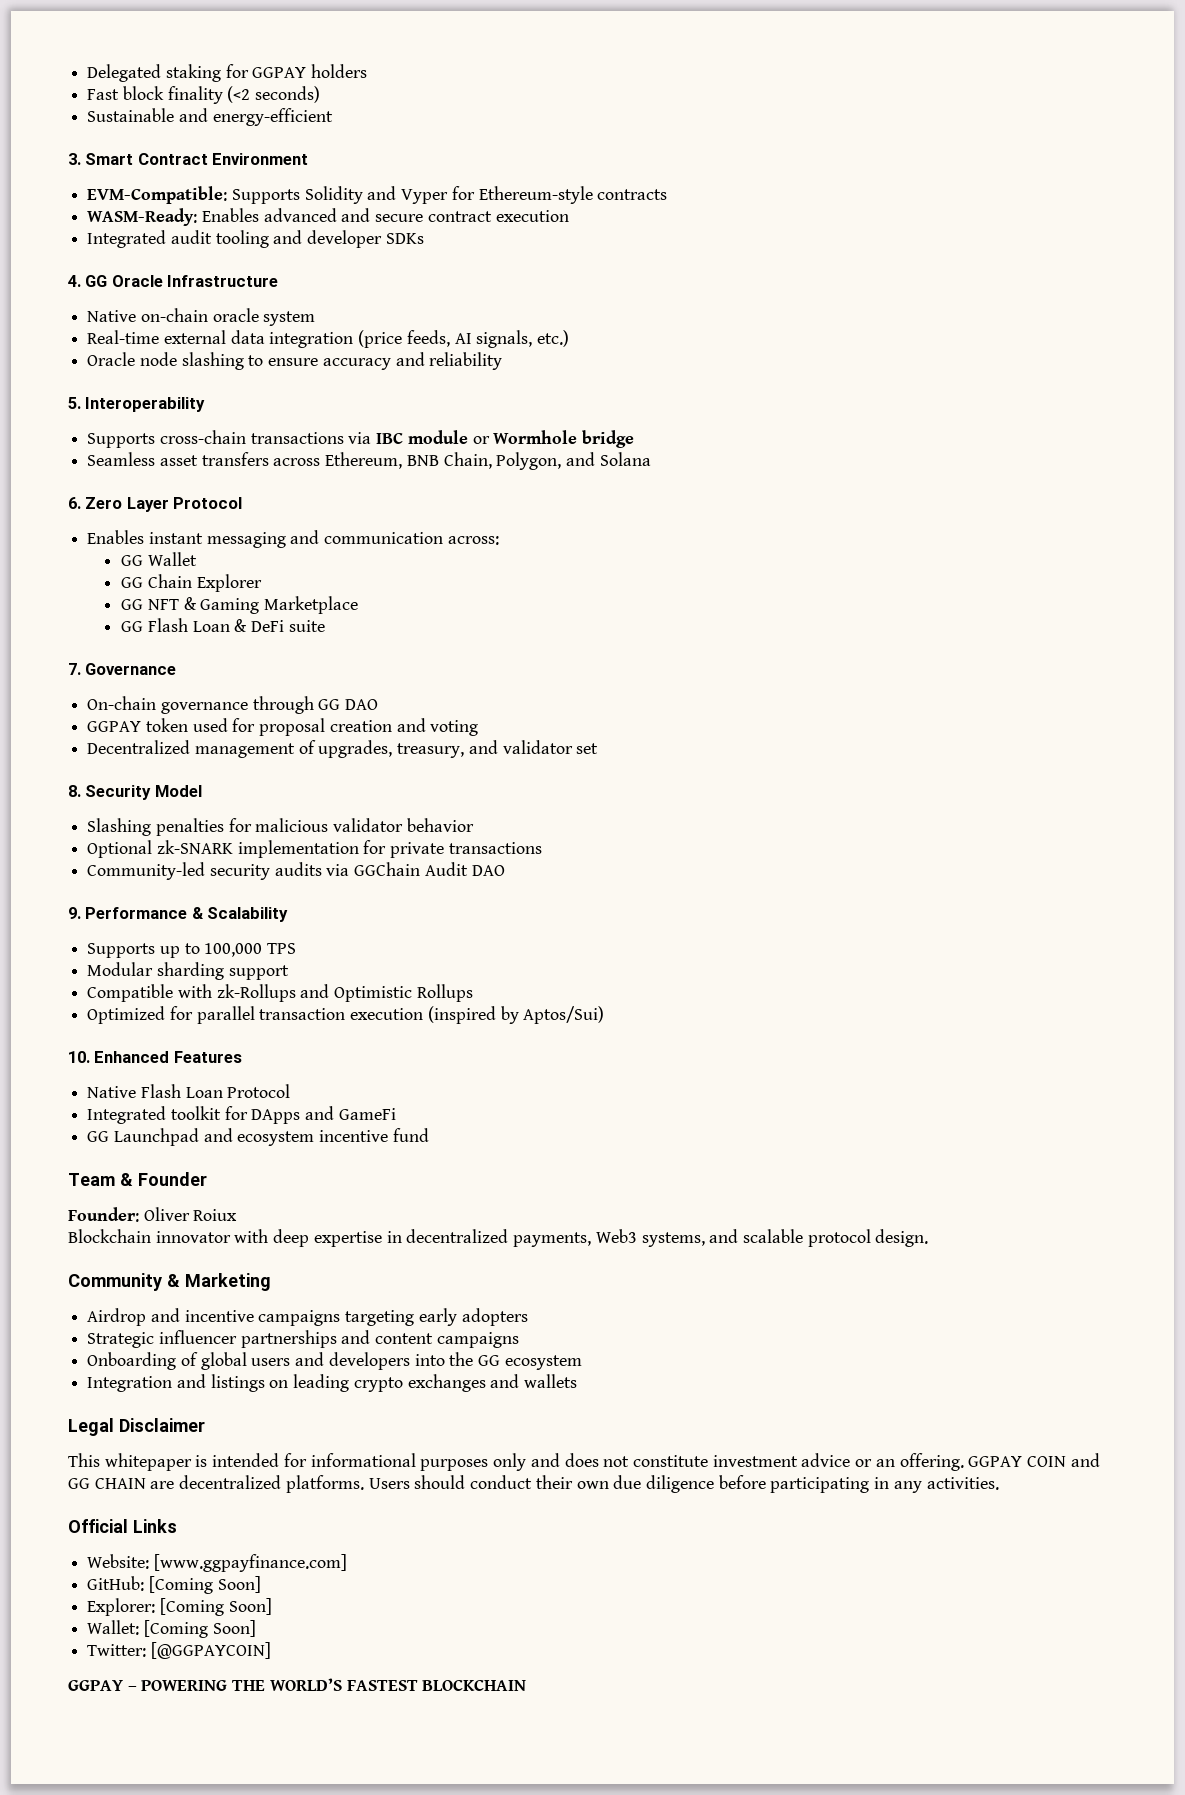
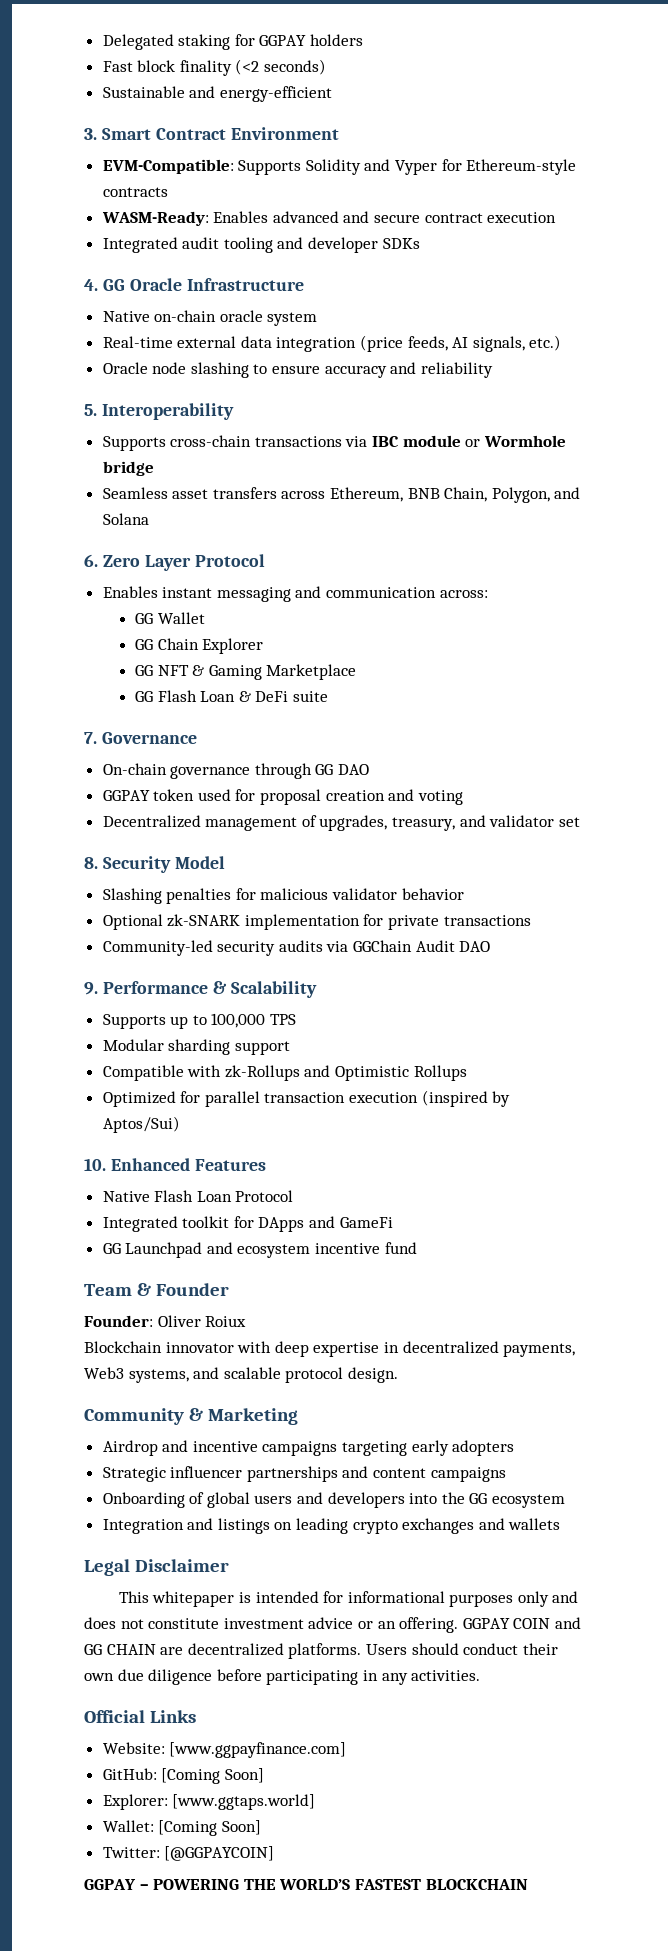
- Explorer: [Coming Soon]
+ Explorer: [www.ggtaps.world]

